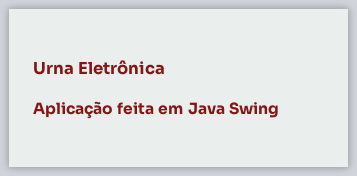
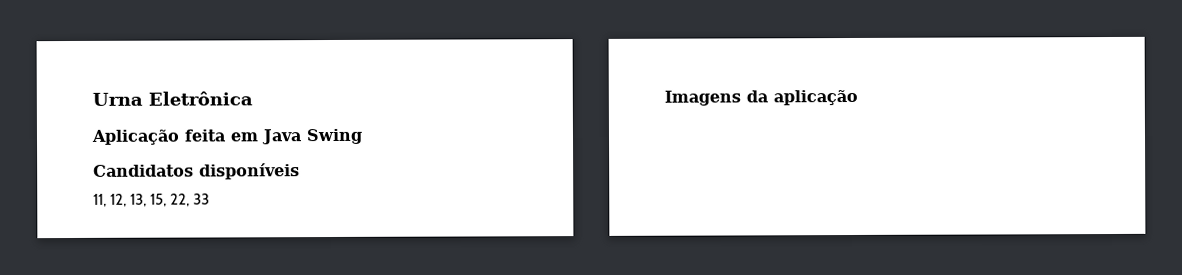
+ Candidatos disponíveis
+ 11, 12, 13, 15, 22, 33
+ Imagens da aplicação

